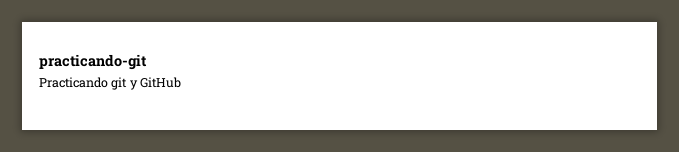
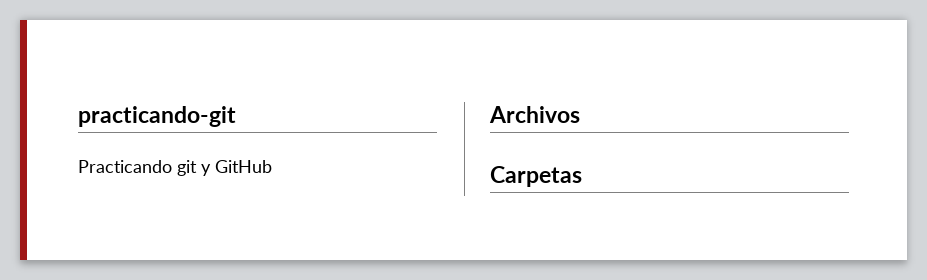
+ Archivos
+ Carpetas

